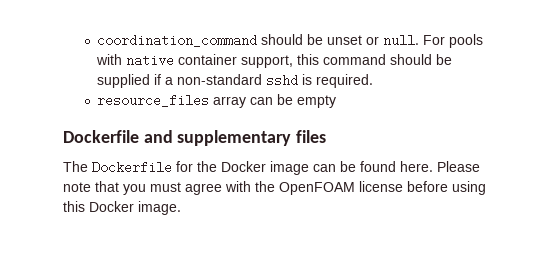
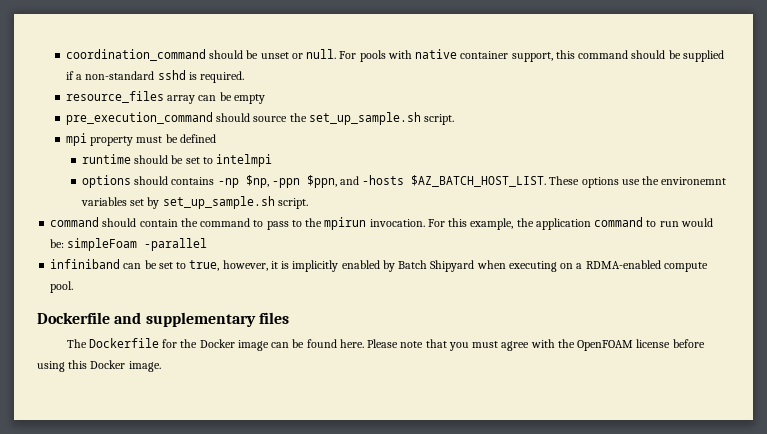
+ pre_execution_command should source the set_up_sample.sh script.
+ mpi property must be defined
+ runtime should be set to intelmpi
+ options should contains -np $np, -ppn $ppn, and -hosts $AZ_BATCH_HOST_LIST. These options use the environemnt variables set by set_up_sample.sh script.
+ command should contain the command to pass to the mpirun invocation. For this example, the application command to run would be: simpleFoam -parallel
+ infiniband can be set to true, however, it is implicitly enabled by Batch Shipyard when executing on a RDMA-enabled compute pool.

